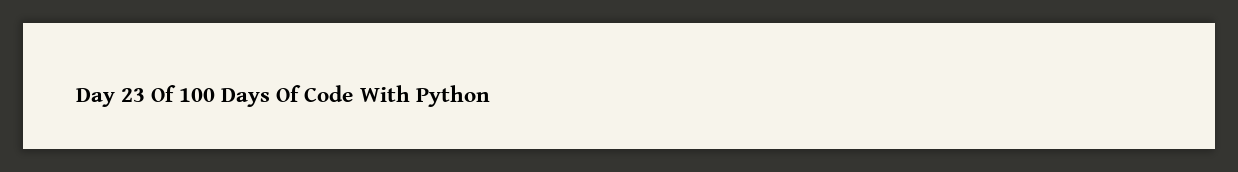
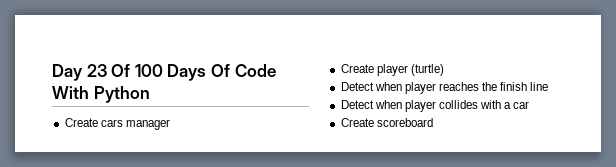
+ Create cars manager
+ Create player (turtle)
+ Detect when player reaches the finish line
+ Detect when player collides with a car
+ Create scoreboard

